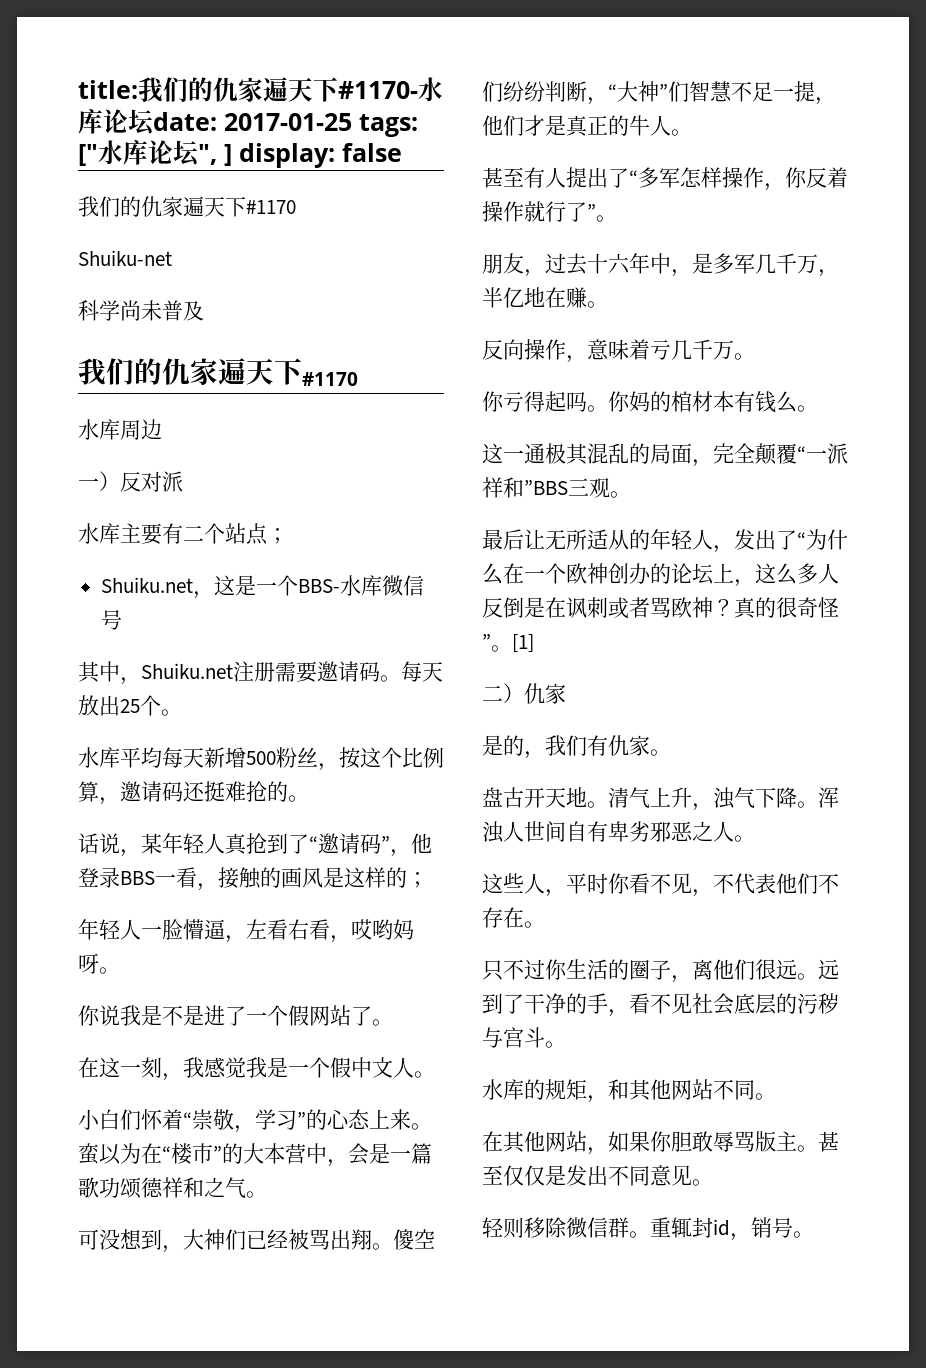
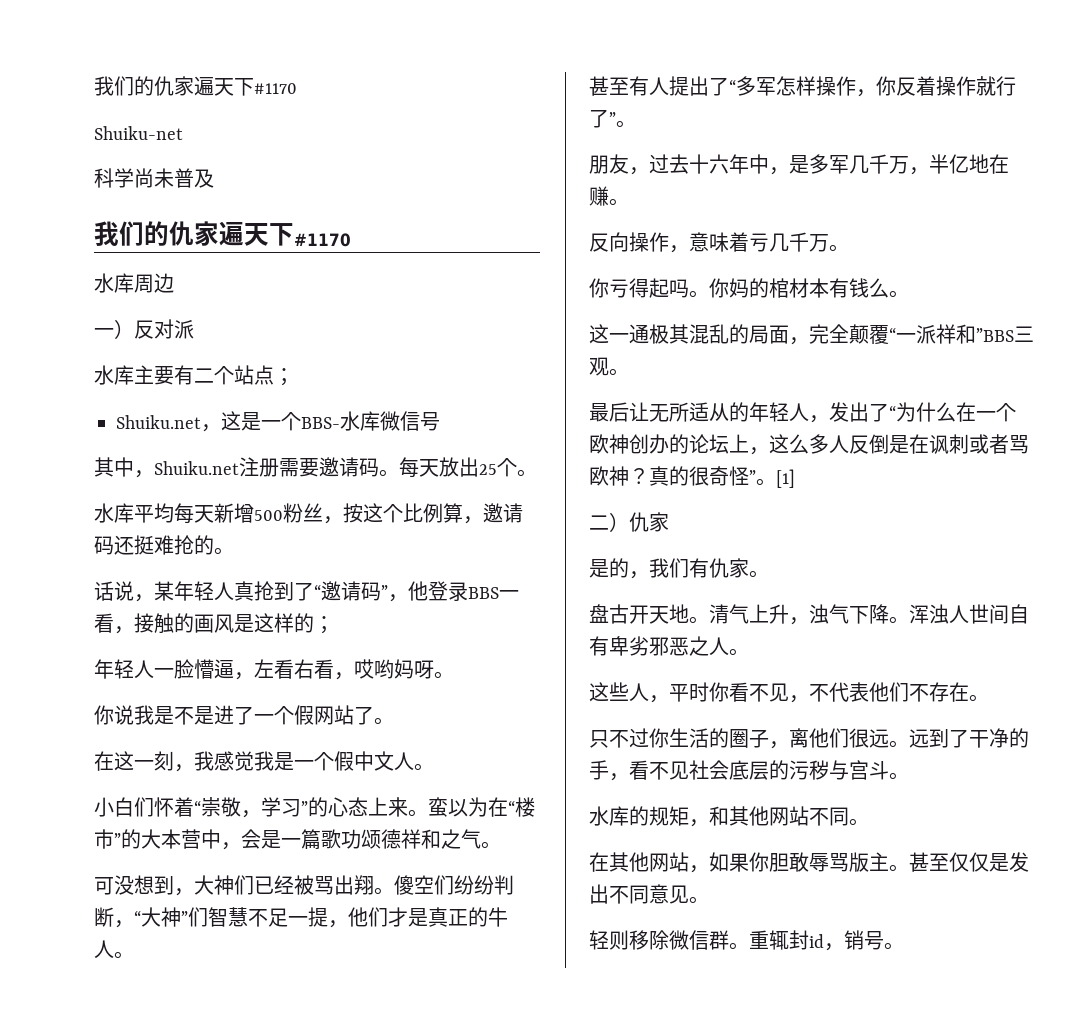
- title:我们的仇家遍天下#1170-水库论坛date: 2017-01-25 tags: ["水库论坛", ] display: false

